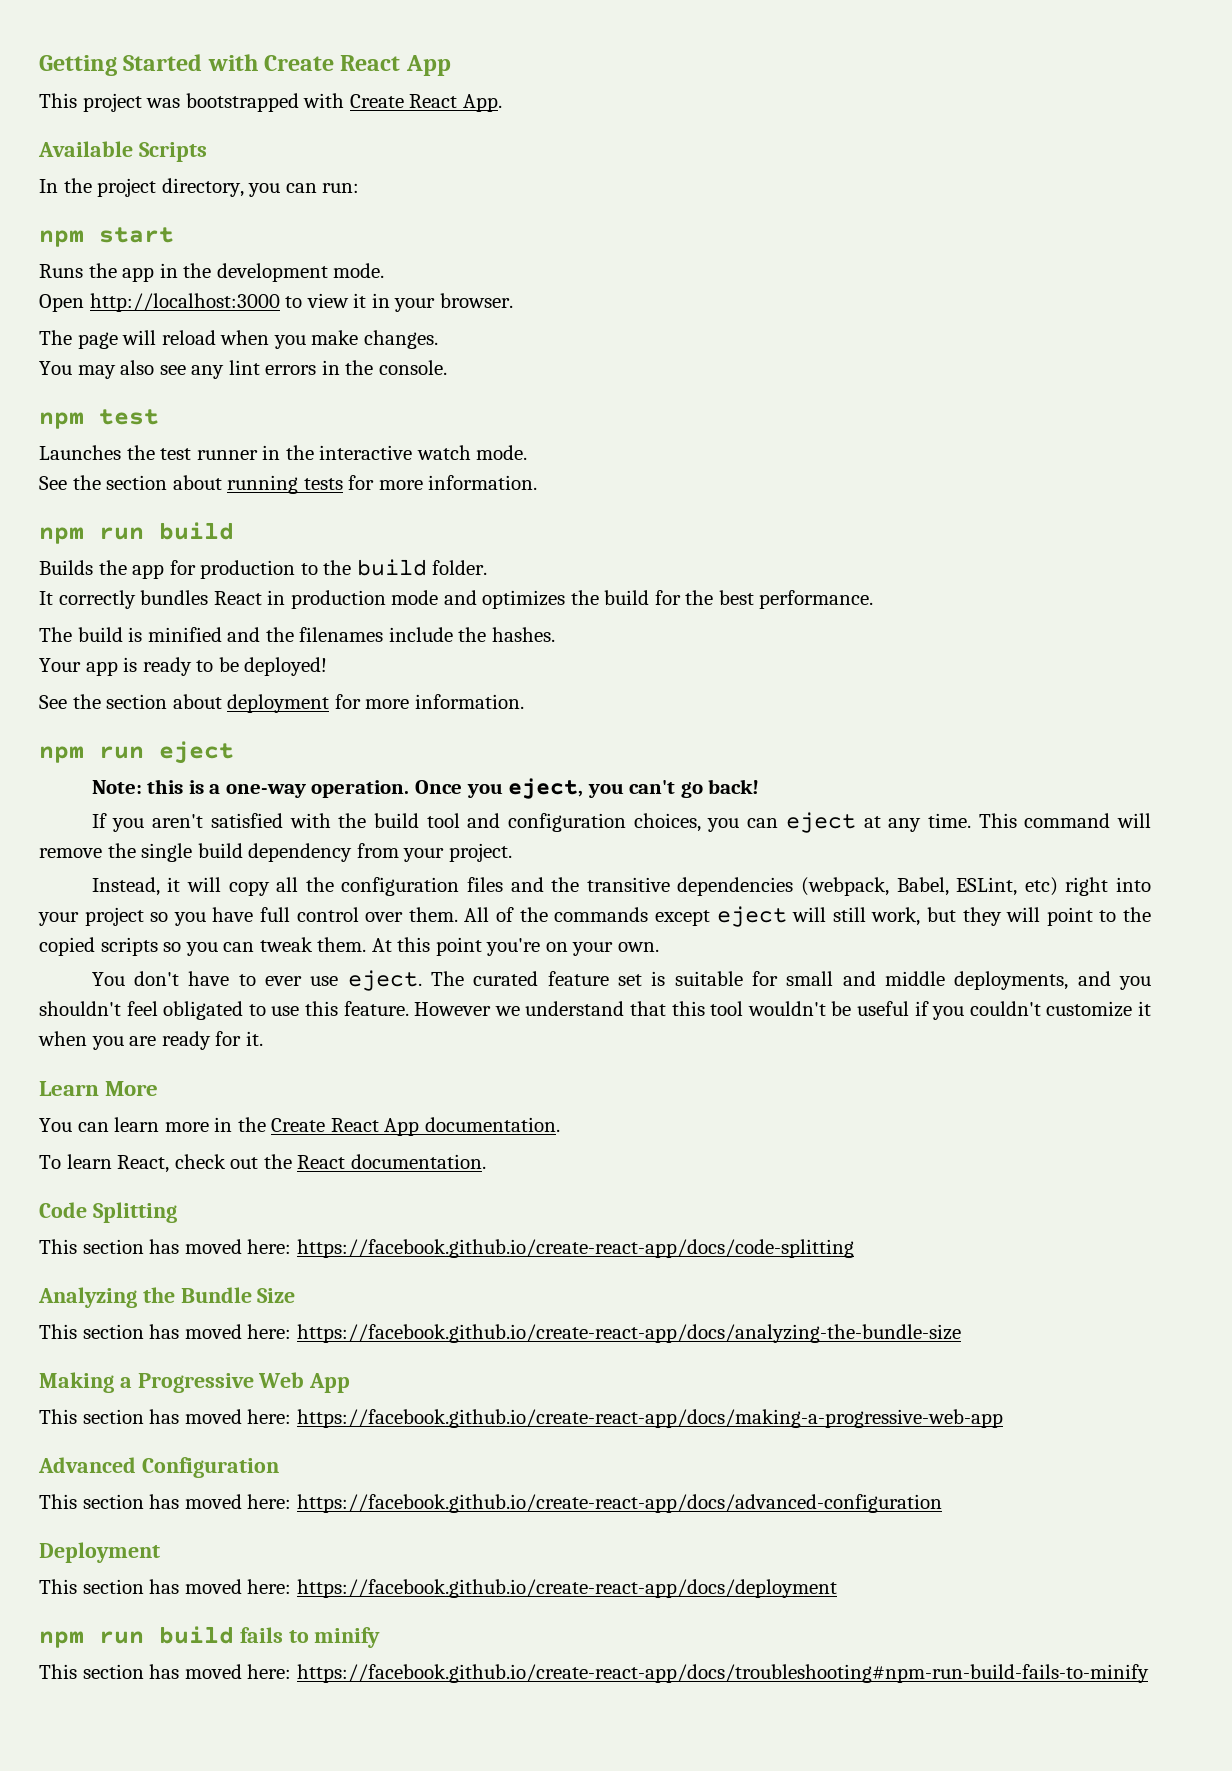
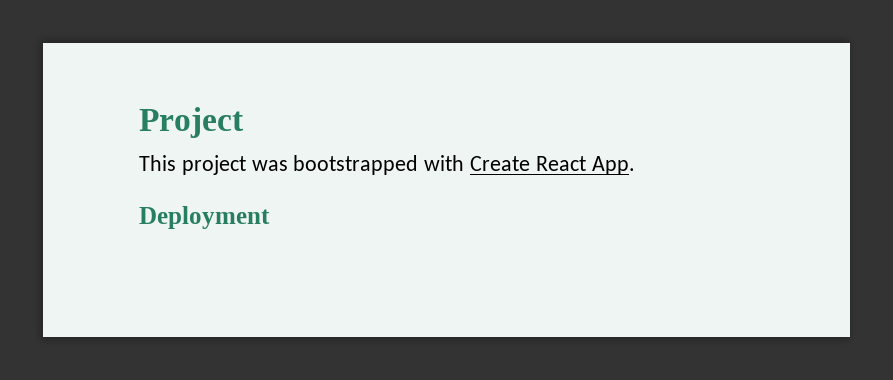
- Getting Started with Create React App
+ Project
- Available Scripts
- In the project directory, you can run:
- npm start
- Runs the app in the development mode.
- Open http://localhost:3000 to view it in your browser.
- The page will reload when you make changes.
- You may also see any lint errors in the console.
- npm test
- Launches the test runner in the interactive watch mode.
- See the section about running tests for more information.
- npm run build
- Builds the app for production to the build folder.
- It correctly bundles React in production mode and optimizes the build for the best performance.
- The build is minified and the filenames include the hashes.
- Your app is ready to be deployed!
- See the section about deployment for more information.
- npm run eject
- Note: this is a one-way operation. Once you eject, you can't go back!
- If you aren't satisfied with the build tool and configuration choices, you can eject at any time. This command will remove the single build dependency from your project.
- Instead, it will copy all the configuration files and the transitive dependencies (webpack, Babel, ESLint, etc) right into your project so you have full control over them. All of the commands except eject will still work, but they will point to the copied scripts so you can tweak them. At this point you're on your own.
- You don't have to ever use eject. The curated feature set is suitable for small and middle deployments, and you shouldn't feel obligated to use this feature. However we understand that this tool wouldn't be useful if you couldn't customize it when you are ready for it.
- Learn More
- You can learn more in the Create React App documentation.
- To learn React, check out the React documentation.
- Code Splitting
- This section has moved here: https://facebook.github.io/create-react-app/docs/code-splitting
- Analyzing the Bundle Size
- This section has moved here: https://facebook.github.io/create-react-app/docs/analyzing-the-bundle-size
- Making a Progressive Web App
- This section has moved here: https://facebook.github.io/create-react-app/docs/making-a-progressive-web-app
- Advanced Configuration
- This section has moved here: https://facebook.github.io/create-react-app/docs/advanced-configuration
  Deployment
- This section has moved here: https://facebook.github.io/create-react-app/docs/deployment
- npm run build fails to minify
- This section has moved here: https://facebook.github.io/create-react-app/docs/troubleshooting#npm-run-build-fails-to-minify

